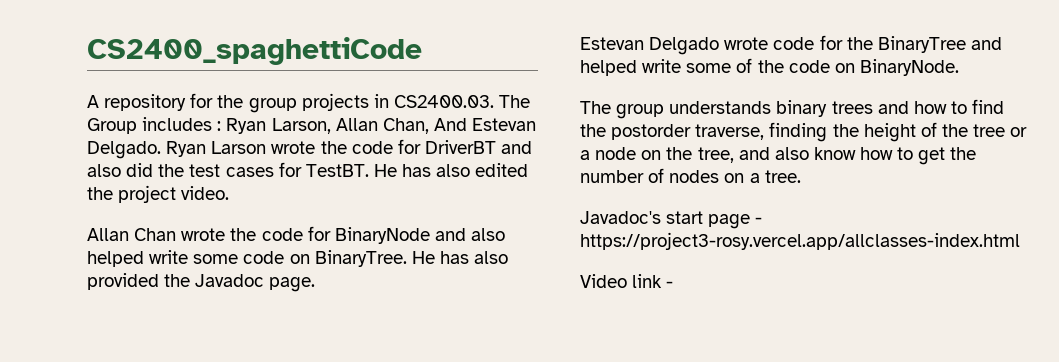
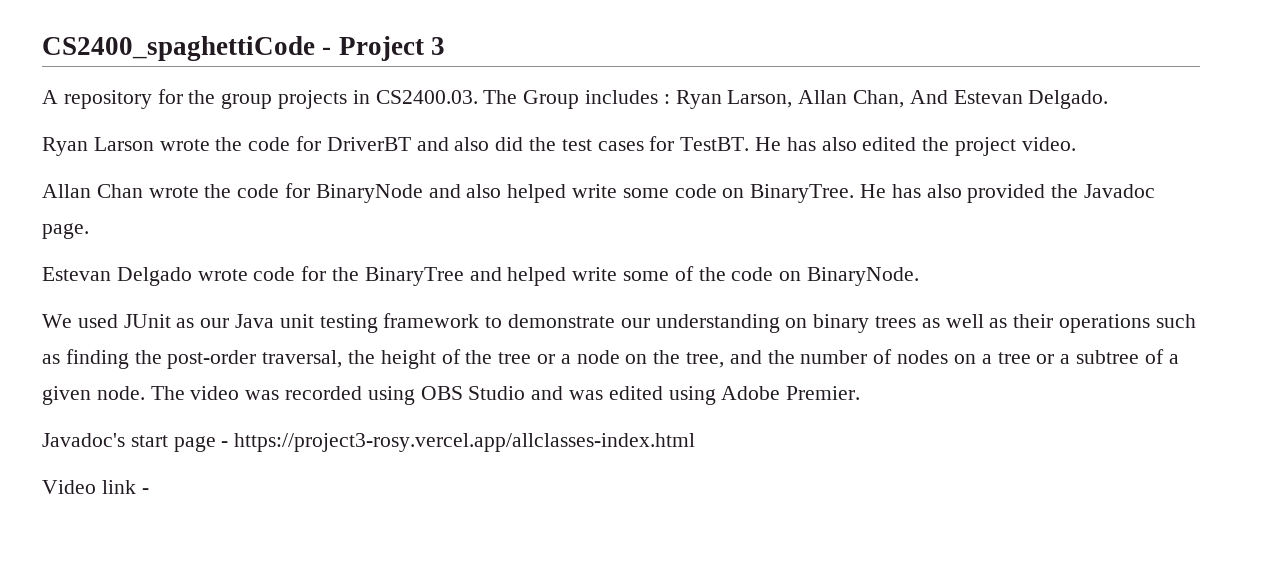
- CS2400_spaghettiCode
+ CS2400_spaghettiCode - Project 3
- A repository for the group projects in CS2400.03. The Group includes : Ryan Larson, Allan Chan, And Estevan Delgado. Ryan Larson wrote the code for DriverBT and also did the test cases for TestBT.
+ A repository for the group projects in CS2400.03. The Group includes : Ryan Larson, Allan Chan, And Estevan Delgado.
+ Ryan Larson wrote the code for DriverBT and also did the test cases for TestBT.
- The group understands binary trees and how to find the postorder traverse, finding the height of the tree or a node on the tree, and also know how to get the number of nodes on a tree.
+ We used JUnit as our Java unit testing framework to demonstrate our understanding on binary trees as well as their operations such as finding the post-order traversal, the height of the tree or a node on the tree, and the number of nodes on a tree or a subtree of a given node. The video was recorded using OBS Studio and was edited using Adobe Premier.

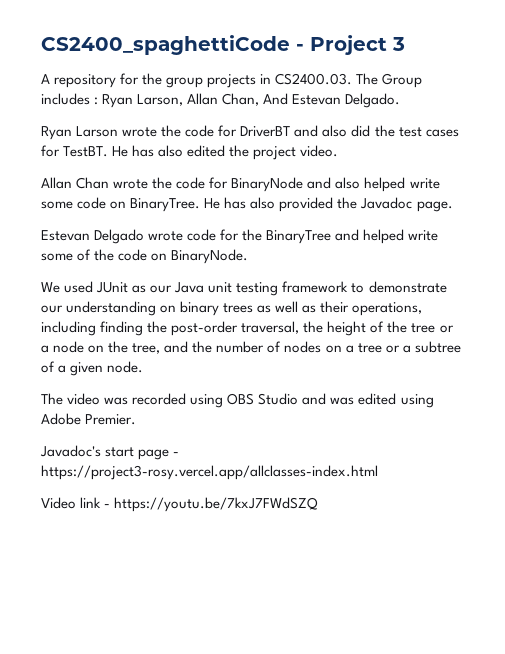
- We used JUnit as our Java unit testing framework to demonstrate our understanding on binary trees as well as their operations such as finding the post-order traversal, the height of the tree or a node on the tree, and the number of nodes on a tree or a subtree of a given node. The video was recorded using OBS Studio and was edited using Adobe Premier.
+ We used JUnit as our Java unit testing framework to demonstrate our understanding on binary trees as well as their operations, including finding the post-order traversal, the height of the tree or a node on the tree, and the number of nodes on a tree or a subtree of a given node.
+ The video was recorded using OBS Studio and was edited using Adobe Premier.
- Video link -
+ Video link - https://youtu.be/7kxJ7FWdSZQ

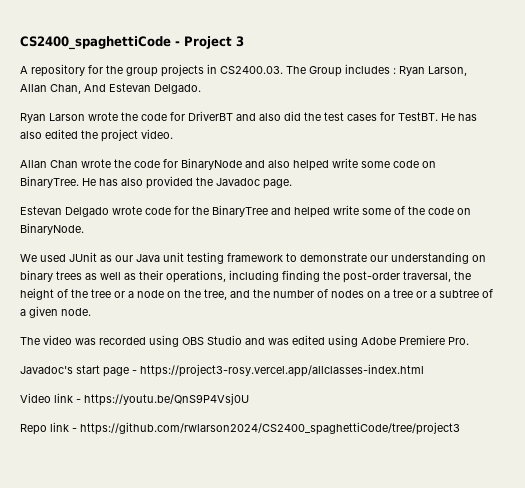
- The video was recorded using OBS Studio and was edited using Adobe Premier.
+ The video was recorded using OBS Studio and was edited using Adobe Premiere Pro.
- Video link - https://youtu.be/7kxJ7FWdSZQ
+ Video link - https://youtu.be/QnS9P4Vsj0U
+ Repo link - https://github.com/rwlarson2024/CS2400_spaghettiCode/tree/project3

